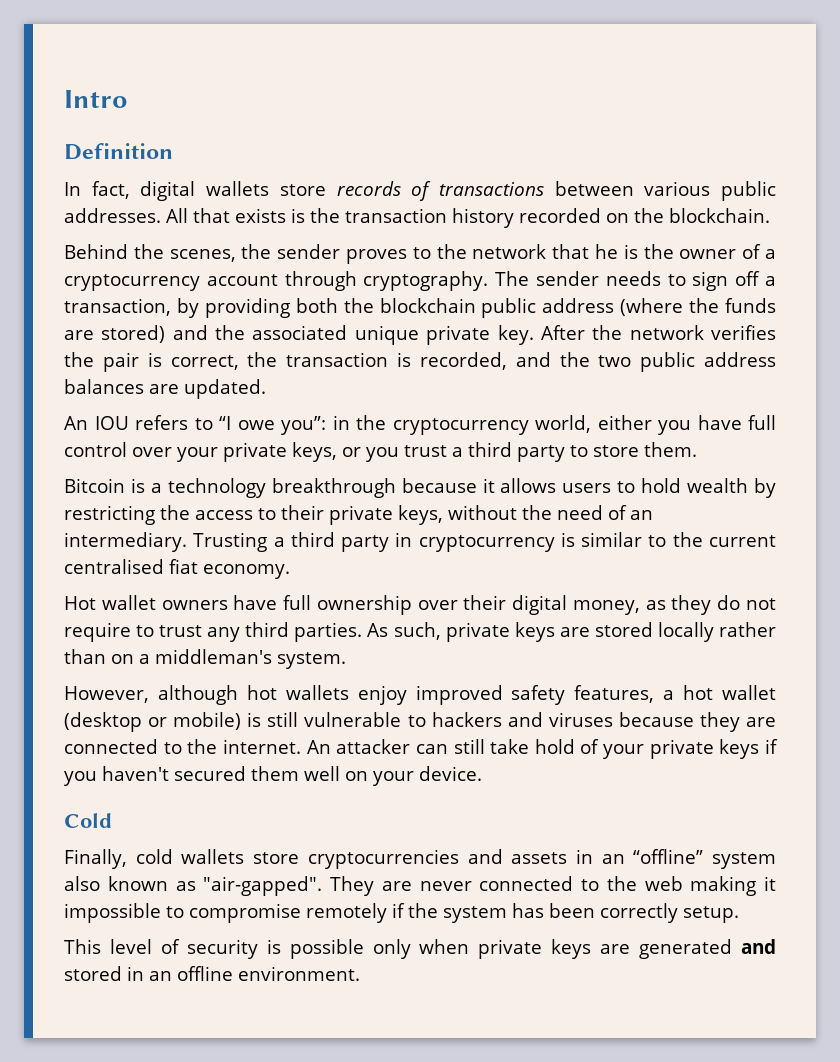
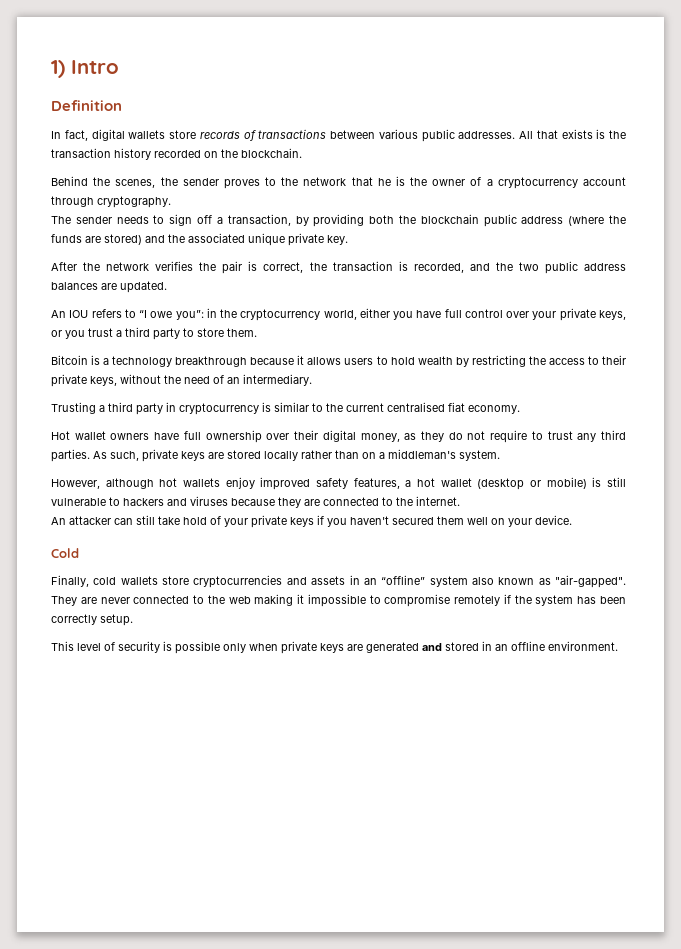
- Intro
+ 1) Intro
- Behind the scenes, the sender proves to the network that he is the owner of a cryptocurrency account through cryptography. The sender needs to sign off a transaction, by providing both the blockchain public address (where the funds are stored) and the associated unique private key. After the network verifies the pair is correct, the transaction is recorded, and the two public address balances are updated.
+ Behind the scenes, the sender proves to the network that he is the owner of a cryptocurrency account through cryptography.
+ The sender needs to sign off a transaction, by providing both the blockchain public address (where the funds are stored) and the associated unique private key.
+ After the network verifies the pair is correct, the transaction is recorded, and the two public address balances are updated.
- Bitcoin is a technology breakthrough because it allows users to hold wealth by restricting the access to their private keys, without the need of an intermediary. Trusting a third party in cryptocurrency is similar to the current centralised fiat economy.
+ Bitcoin is a technology breakthrough because it allows users to hold wealth by restricting the access to their private keys, without the need of an intermediary.
+ Trusting a third party in cryptocurrency is similar to the current centralised fiat economy.
- However, although hot wallets enjoy improved safety features, a hot wallet (desktop or mobile) is still vulnerable to hackers and viruses because they are connected to the internet. An attacker can still take hold of your private keys if you haven't secured them well on your device.
+ However, although hot wallets enjoy improved safety features, a hot wallet (desktop or mobile) is still vulnerable to hackers and viruses because they are connected to the internet.
+ An attacker can still take hold of your private keys if you haven't secured them well on your device.

